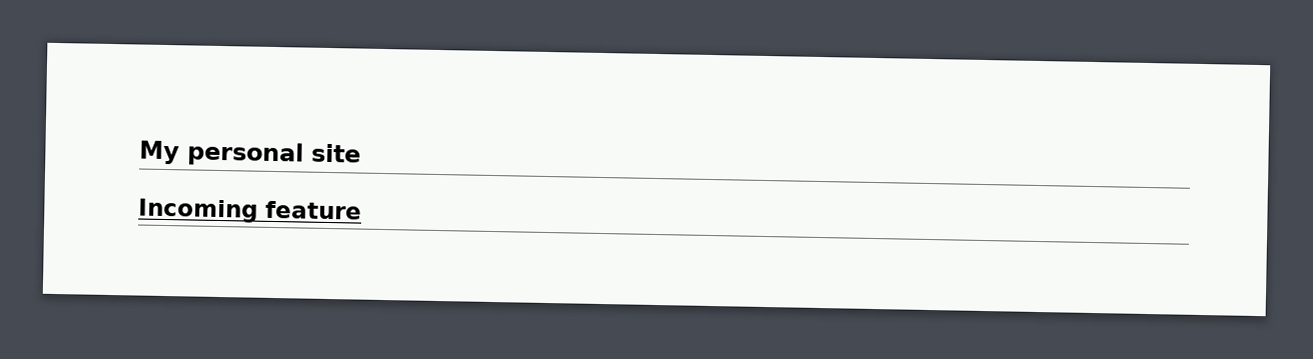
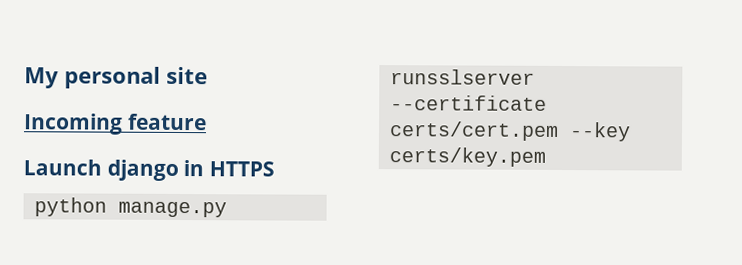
+ Launch django in HTTPS
+ python manage.py runsslserver --certificate certs/cert.pem --key certs/key.pem

